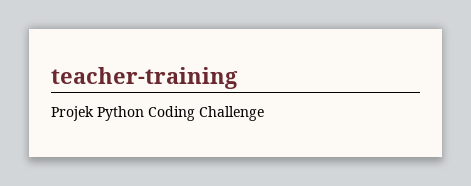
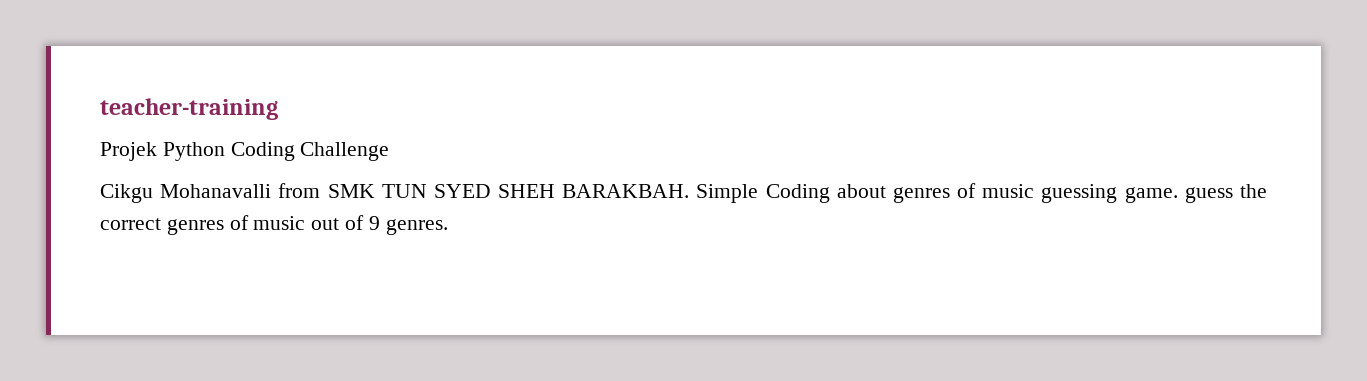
+ Cikgu Mohanavalli from SMK TUN SYED SHEH BARAKBAH. Simple Coding about genres of music guessing game. guess the correct genres of music out of 9 genres.

